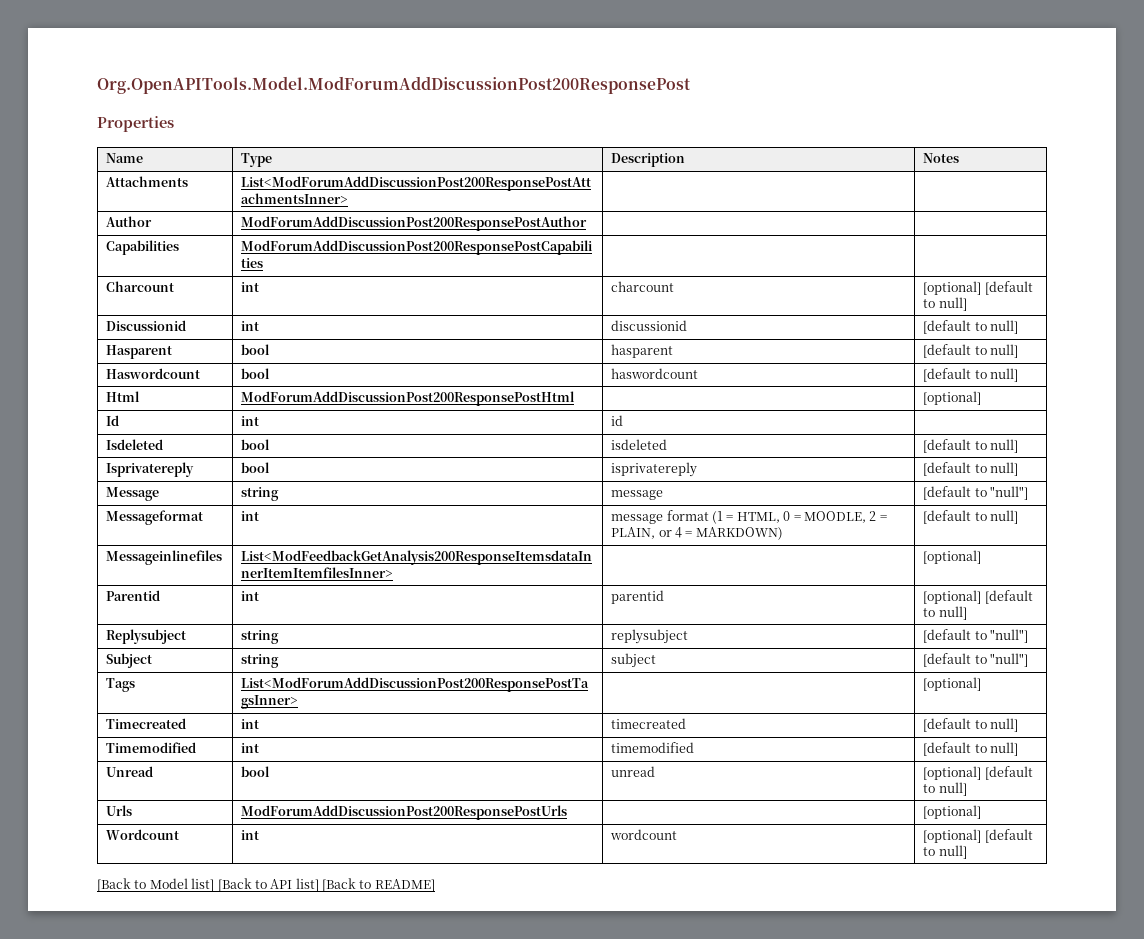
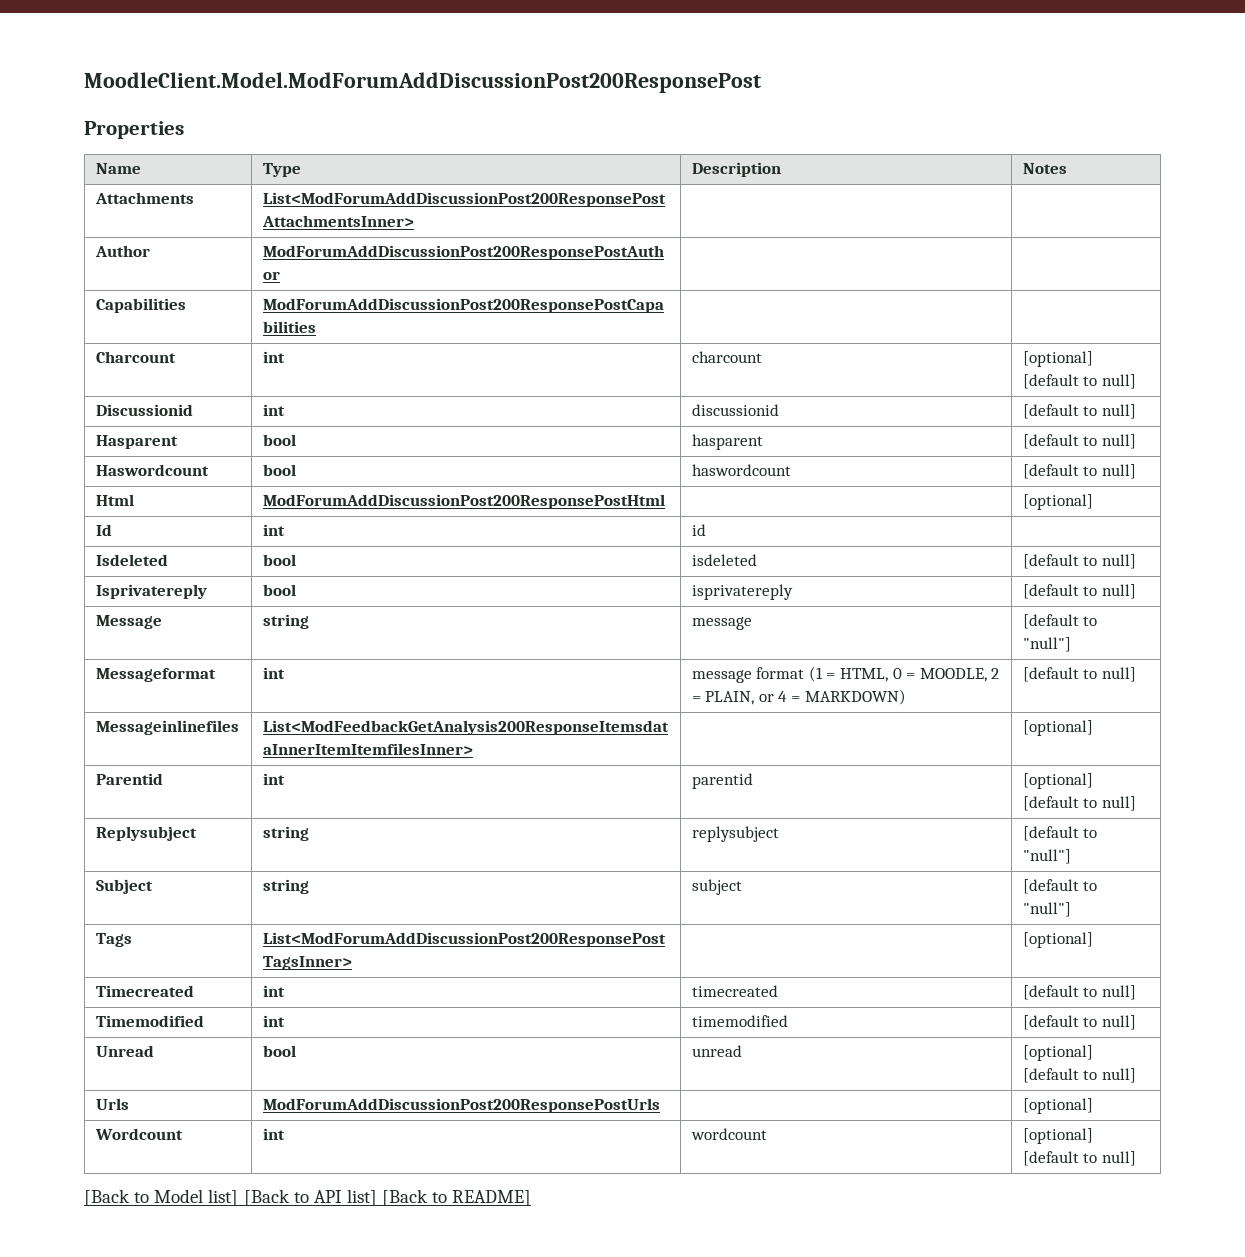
- Org.OpenAPITools.Model.ModForumAddDiscussionPost200ResponsePost
+ MoodleClient.Model.ModForumAddDiscussionPost200ResponsePost

